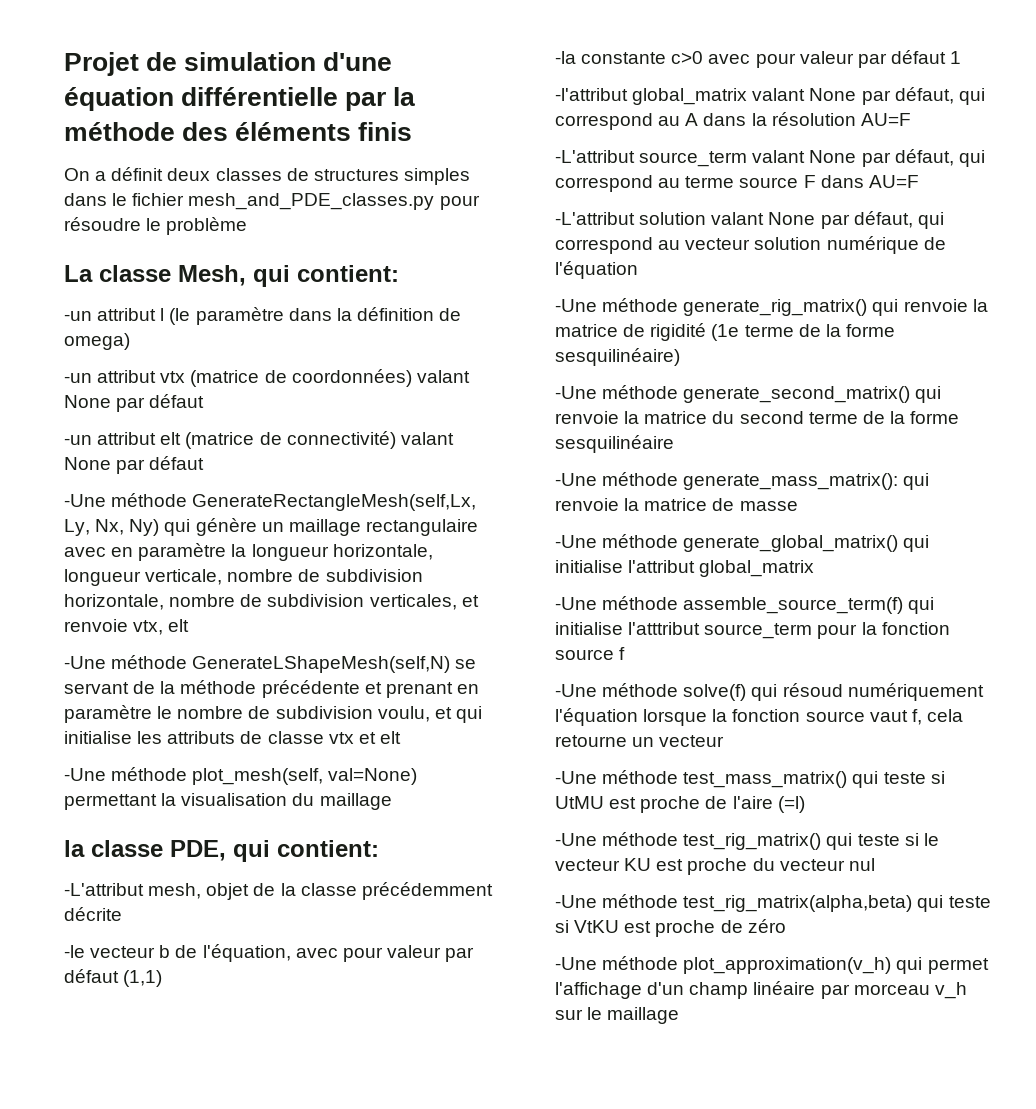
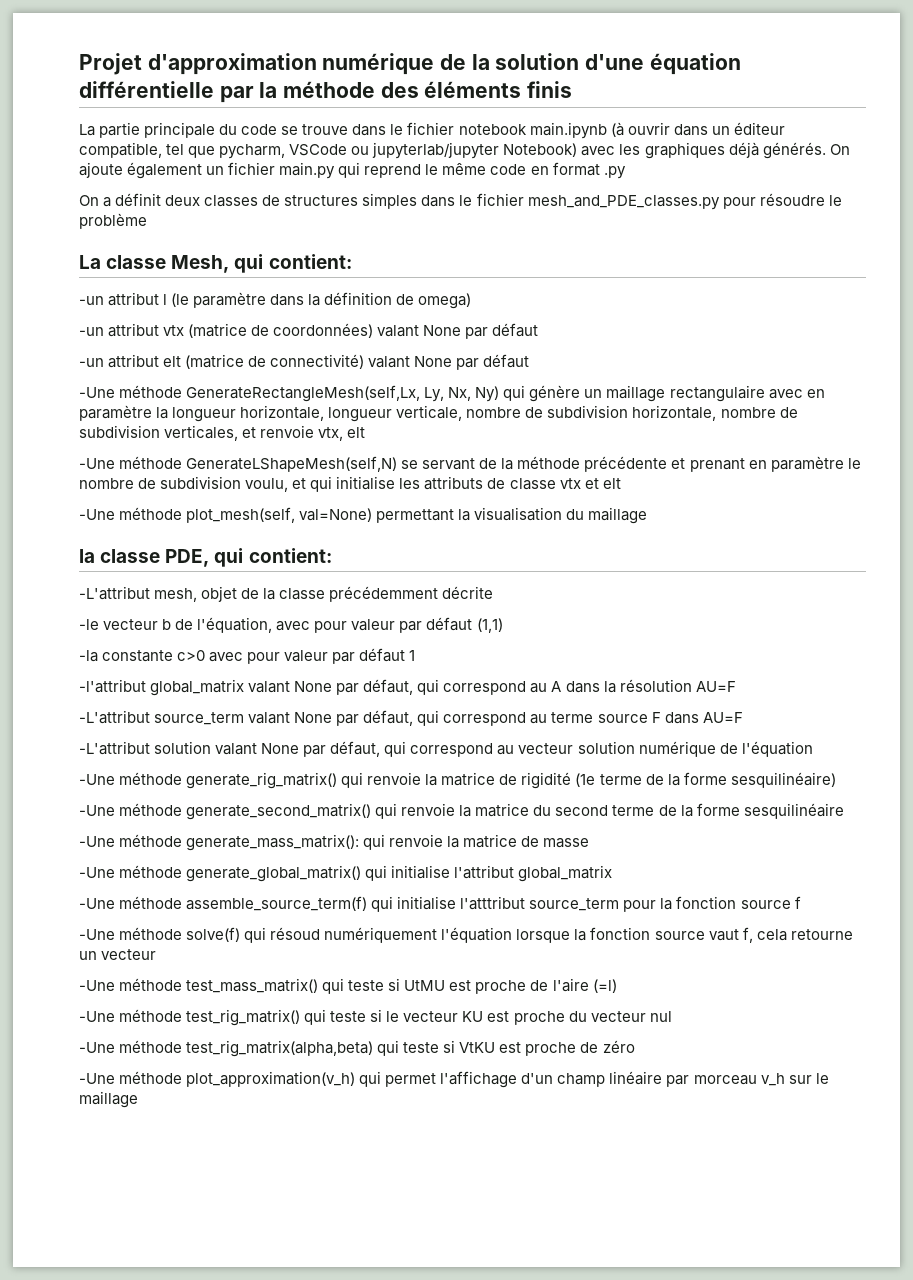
- Projet de simulation d'une équation différentielle par la méthode des éléments finis
+ Projet d'approximation numérique de la solution d'une équation différentielle par la méthode des éléments finis
+ La partie principale du code se trouve dans le fichier notebook main.ipynb (à ouvrir dans un éditeur compatible, tel que pycharm, VSCode ou jupyterlab/jupyter Notebook) avec les graphiques déjà générés. On ajoute également un fichier main.py qui reprend le même code en format .py

